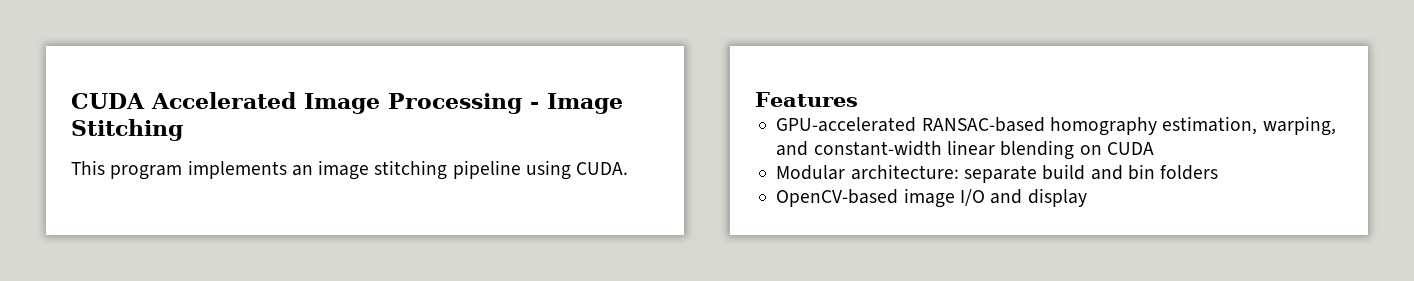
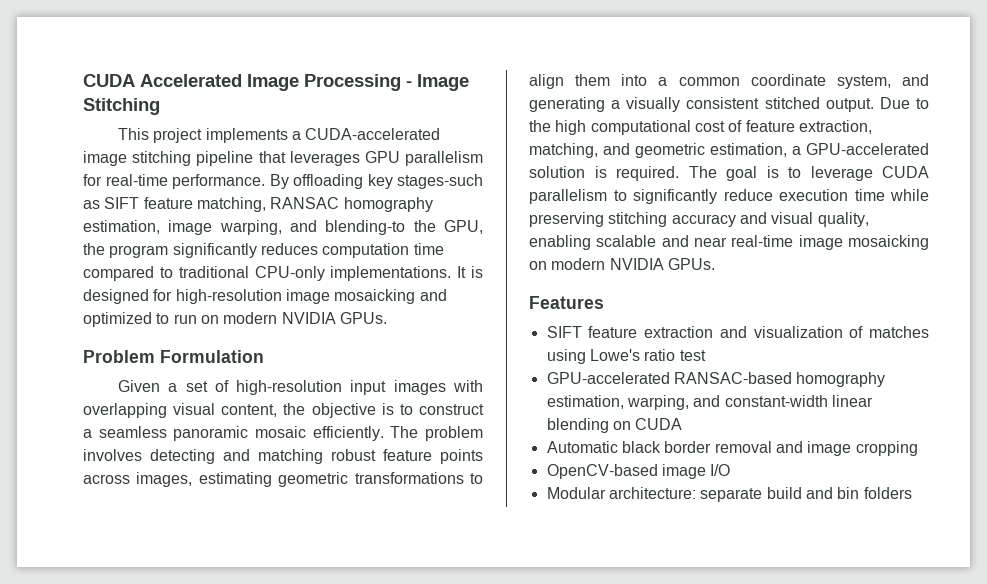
- This program implements an image stitching pipeline using CUDA.
+ This project implements a CUDA-accelerated image stitching pipeline that leverages GPU parallelism for real-time performance. By offloading key stages-such as SIFT feature matching, RANSAC homography estimation, image warping, and blending-to the GPU, the program significantly reduces computation time compared to traditional CPU-only implementations. It is designed for high-resolution image mosaicking and optimized to run on modern NVIDIA GPUs.
+ Problem Formulation
+ Given a set of high-resolution input images with overlapping visual content, the objective is to construct a seamless panoramic mosaic efficiently. The problem involves detecting and matching robust feature points across images, estimating geometric transformations to align them into a common coordinate system, and generating a visually consistent stitched output. Due to the high computational cost of feature extraction, matching, and geometric estimation, a GPU-accelerated solution is required. The goal is to leverage CUDA parallelism to significantly reduce execution time while preserving stitching accuracy and visual quality, enabling scalable and near real-time image mosaicking on modern NVIDIA GPUs.
  Features
+ SIFT feature extraction and visualization of matches using Lowe's ratio test
+ Automatic black border removal and image cropping
+ OpenCV-based image I/O
- OpenCV-based image I/O and display

